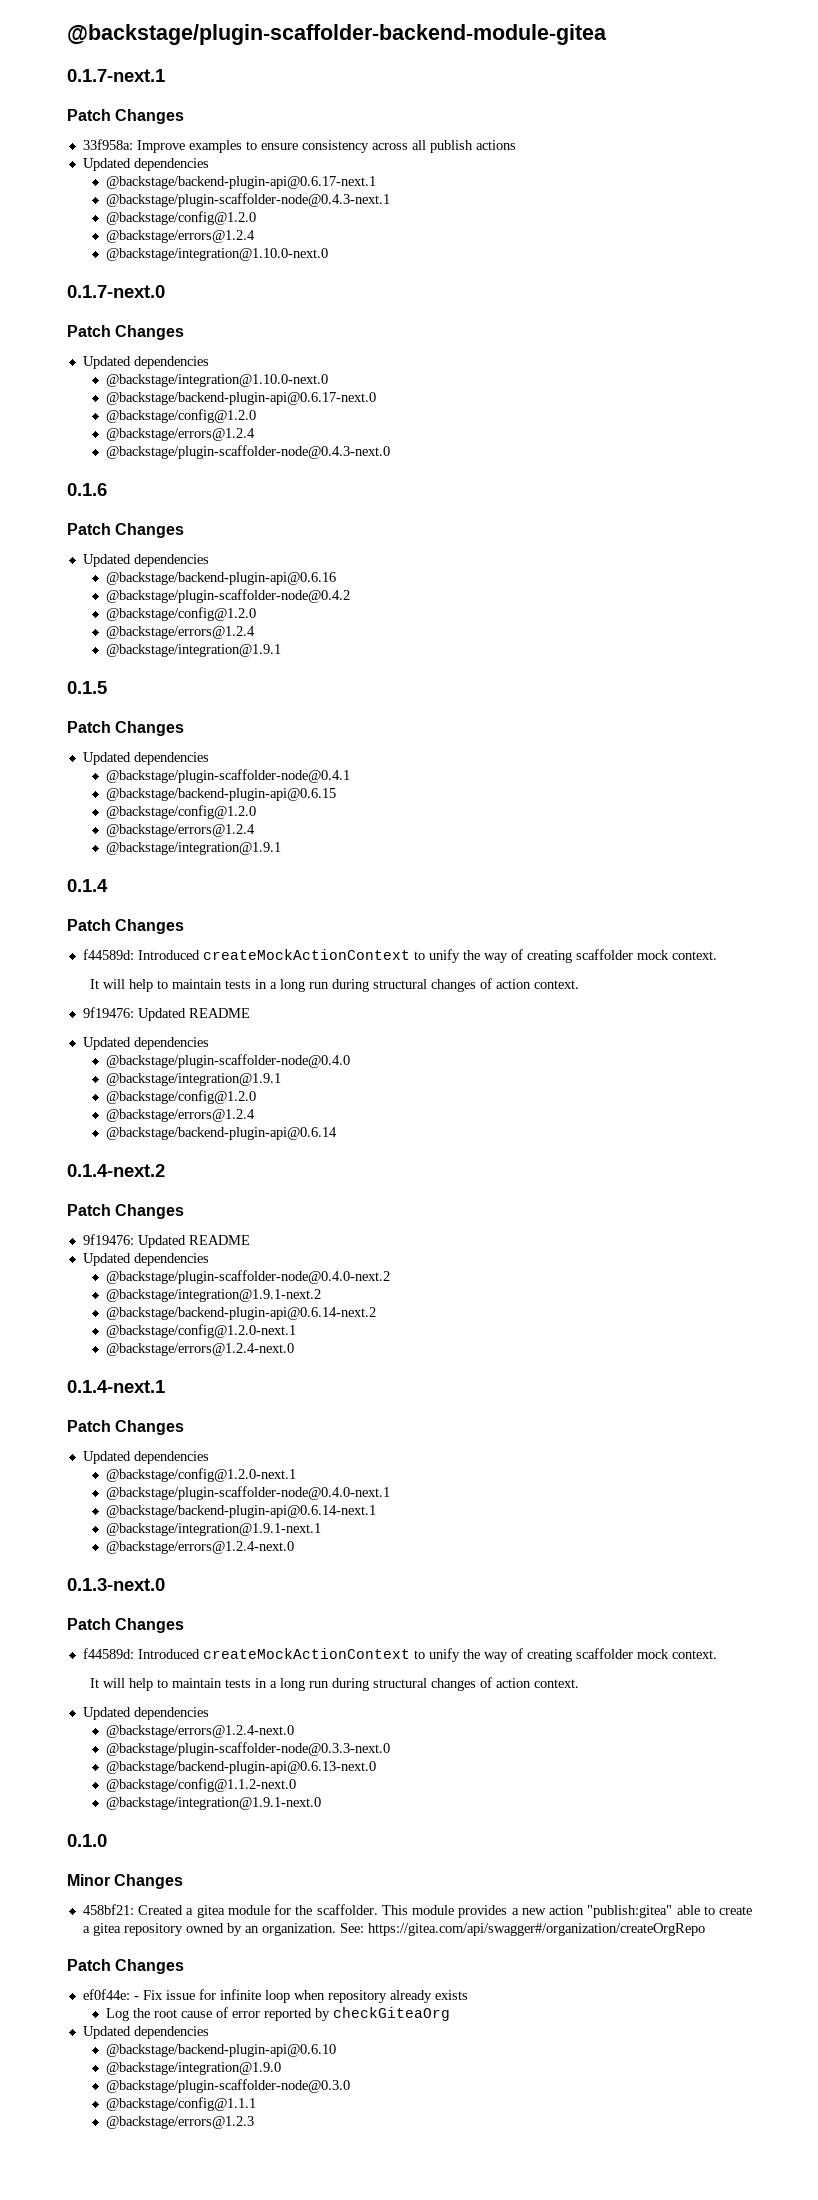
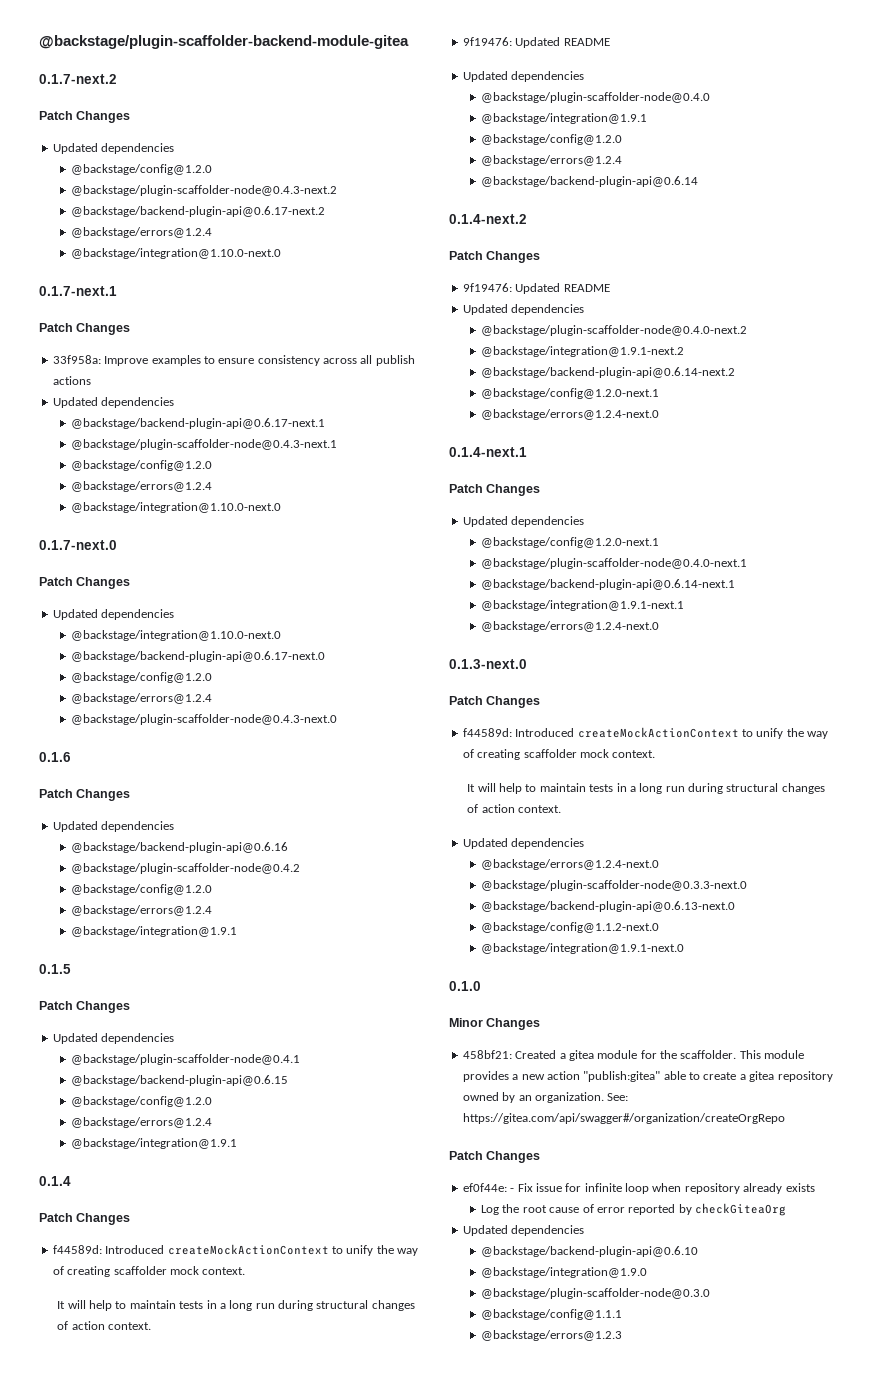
+ 0.1.7-next.2
+ Patch Changes
+ Updated dependencies
+ @backstage/config@1.2.0
+ @backstage/plugin-scaffolder-node@0.4.3-next.2
+ @backstage/backend-plugin-api@0.6.17-next.2
+ @backstage/errors@1.2.4
+ @backstage/integration@1.10.0-next.0

